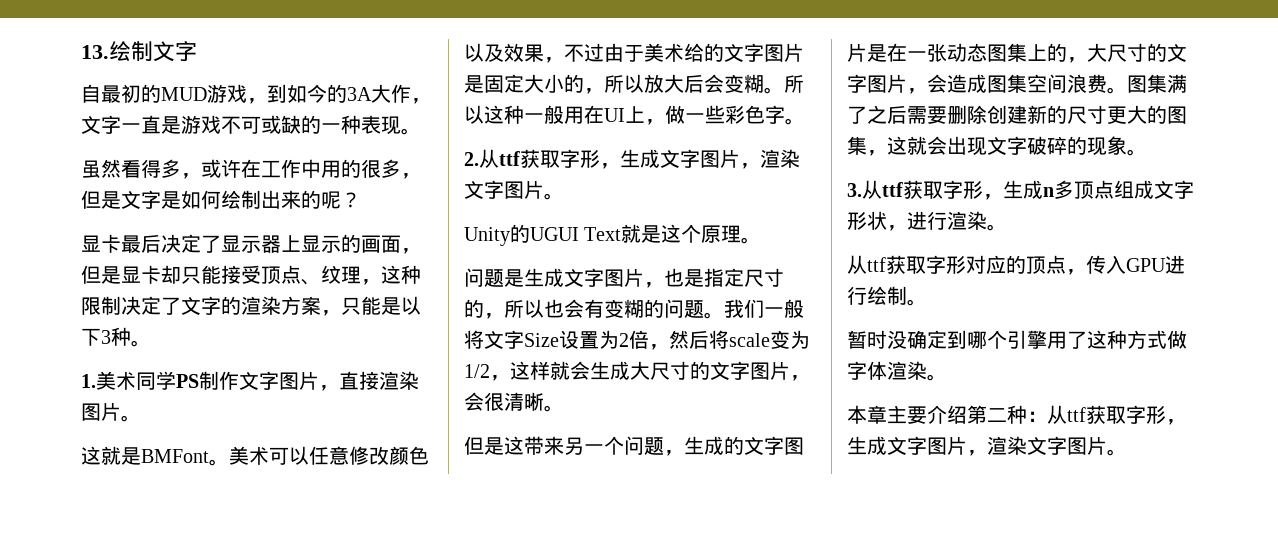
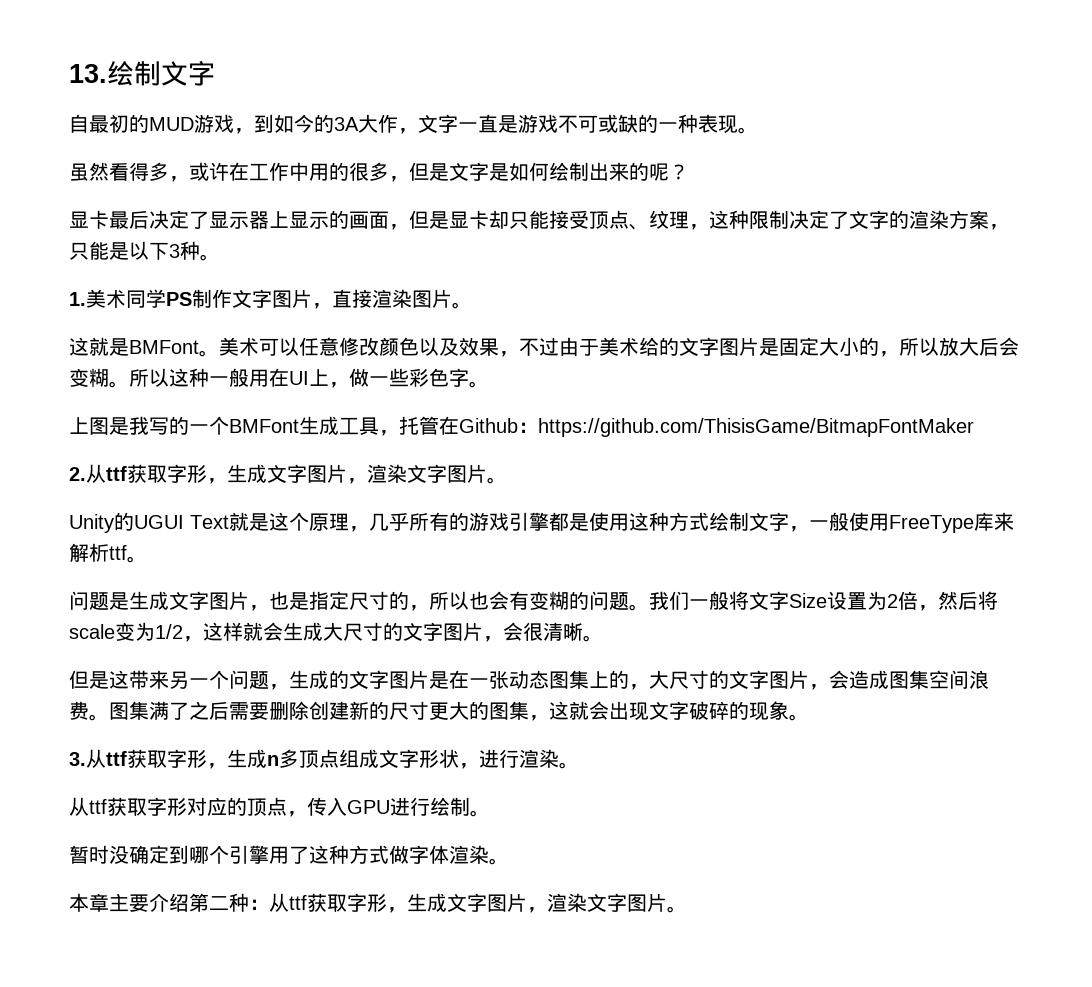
+ 上图是我写的一个BMFont生成工具，托管在Github：https://github.com/ThisisGame/BitmapFontMaker
- Unity的UGUI Text就是这个原理。
+ Unity的UGUI Text就是这个原理，几乎所有的游戏引擎都是使用这种方式绘制文字，一般使用FreeType库来解析ttf。

